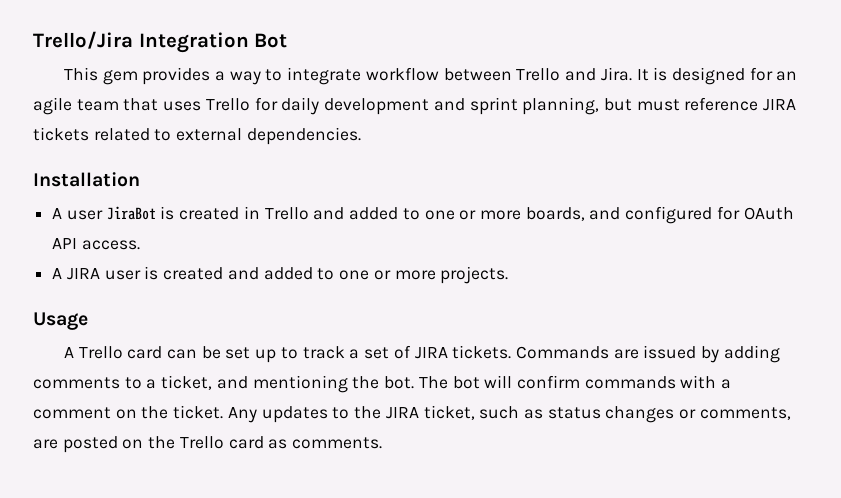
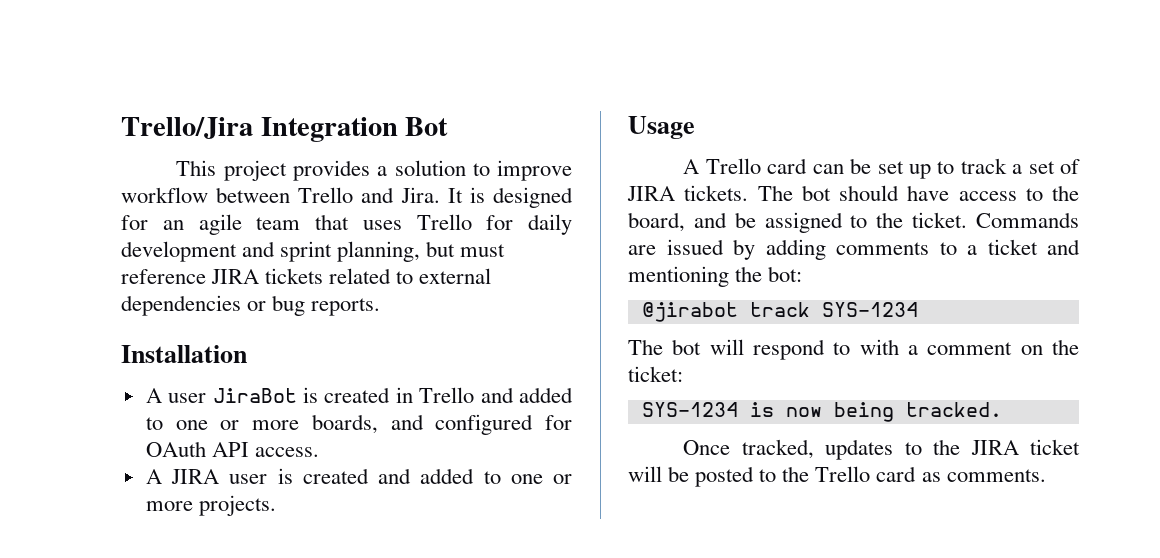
- This gem provides a way to integrate workflow between Trello and Jira.
+ This project provides a solution to improve workflow between Trello and Jira.
- It is designed for an agile team that uses Trello for daily development and sprint planning, but must reference JIRA tickets related to external dependencies.
+ It is designed for an agile team that uses Trello for daily development and sprint planning, but must reference JIRA tickets related to external dependencies or bug reports.
+ The bot should have access to the board, and be assigned to the ticket.
- Commands are issued by adding comments to a ticket, and mentioning the bot. The bot will confirm commands with a comment on the ticket. Any updates to the JIRA ticket, such as status changes or comments, are posted on the Trello card as comments.
+ Commands are issued by adding comments to a ticket and mentioning the bot:
+ @jirabot track SYS-1234
+ The bot will respond to with a comment on the ticket:
+ SYS-1234 is now being tracked.
+ Once tracked, updates to the JIRA ticket will be posted to the Trello card as comments.

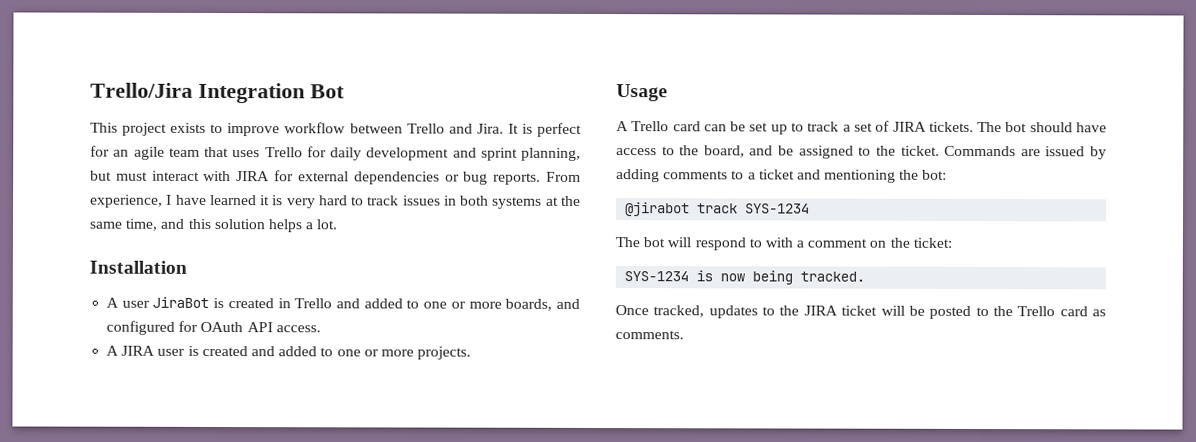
- This project provides a solution to improve workflow between Trello and Jira.
+ This project exists to improve workflow between Trello and Jira.
- It is designed for an agile team that uses Trello for daily development and sprint planning, but must reference JIRA tickets related to external dependencies or bug reports.
+ It is perfect for an agile team that uses Trello for daily development and sprint planning, but must interact with JIRA for external dependencies or bug reports. From experience, I have learned it is very hard to track issues in both systems at the same time, and this solution helps a lot.

